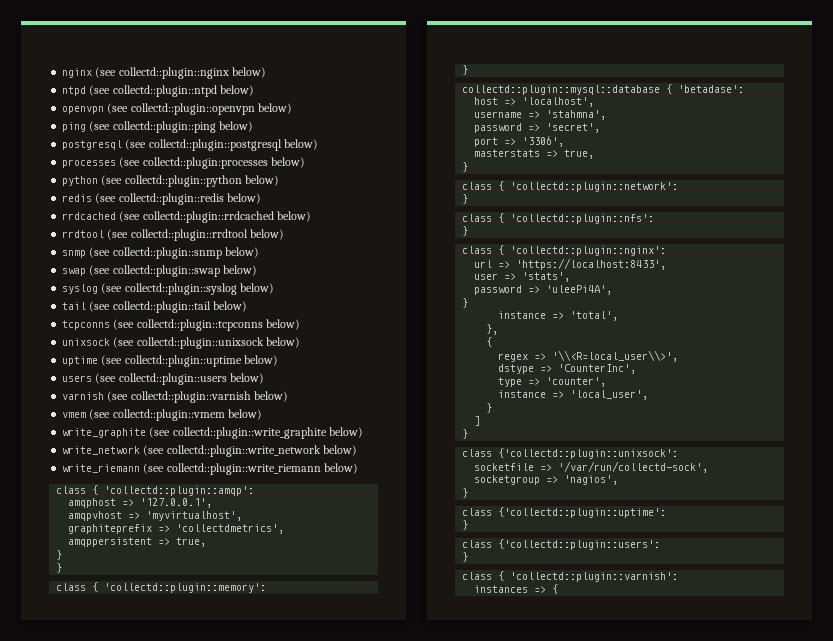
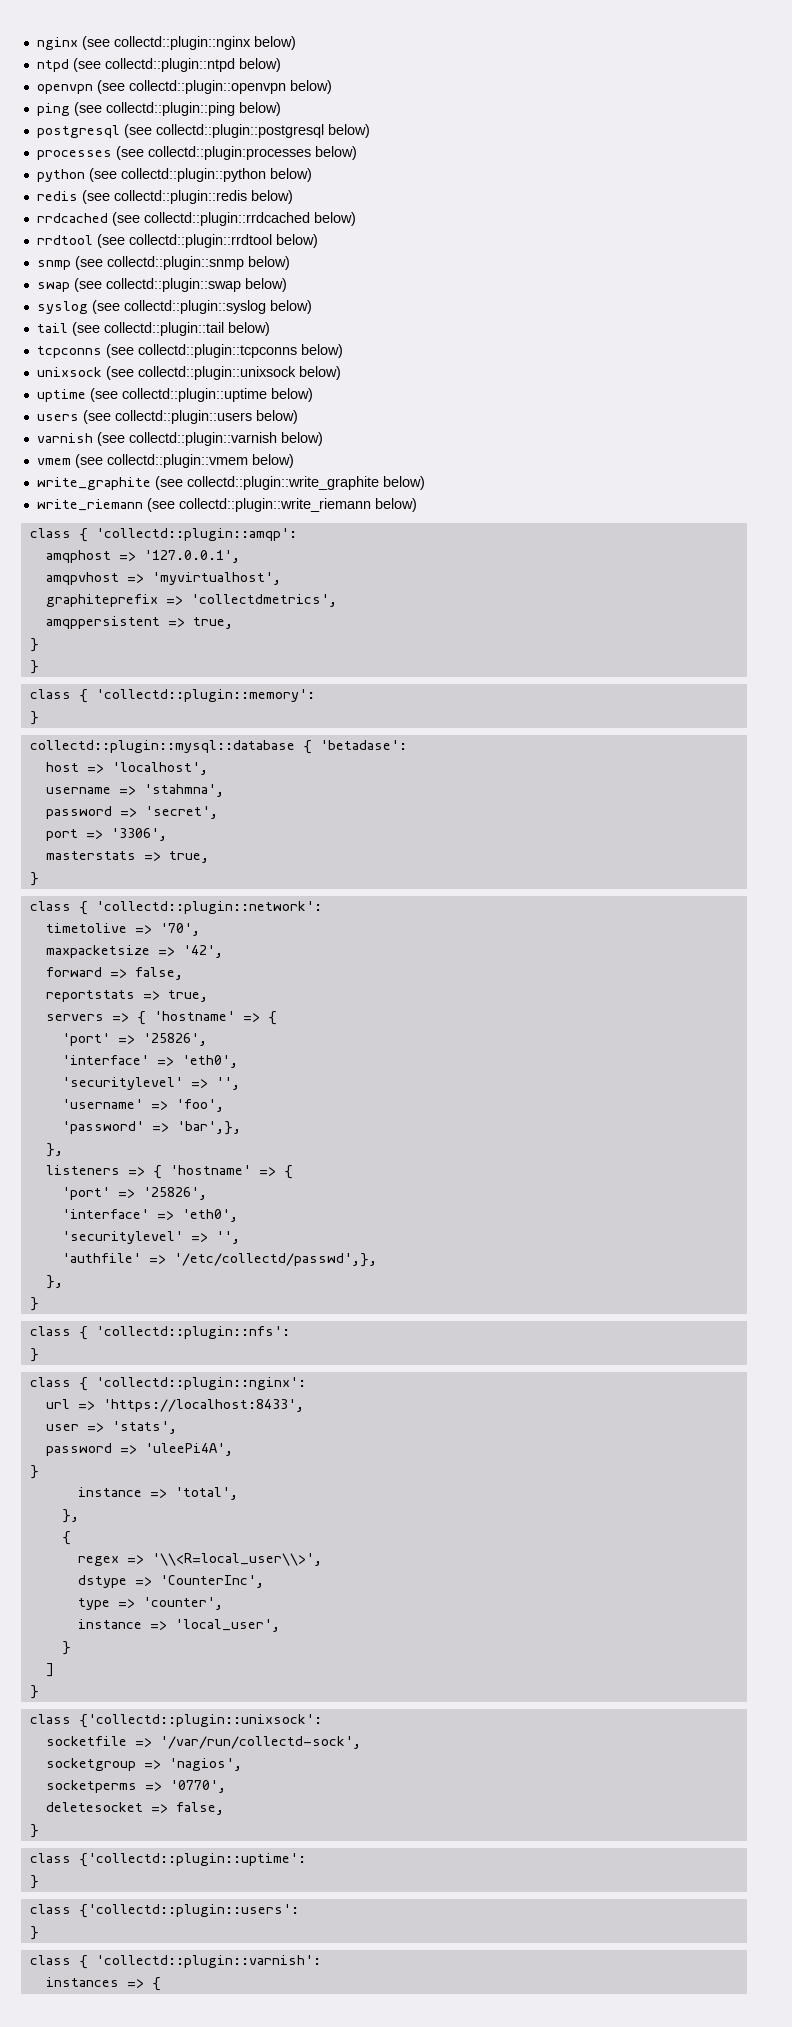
- write_network (see collectd::plugin::write_network below)
+ timetolive => '70',
+ maxpacketsize => '42',
+ forward => false,
+ reportstats => true,
+ servers => { 'hostname' => {
+ 'port' => '25826',
+ 'interface' => 'eth0',
+ 'securitylevel' => '',
+ 'username' => 'foo',
+ 'password' => 'bar',},
+ },
+ listeners => { 'hostname' => {
+ 'port' => '25826',
+ 'interface' => 'eth0',
+ 'securitylevel' => '',
+ 'authfile' => '/etc/collectd/passwd',},
+ },
+ socketperms => '0770',
+ deletesocket => false,

